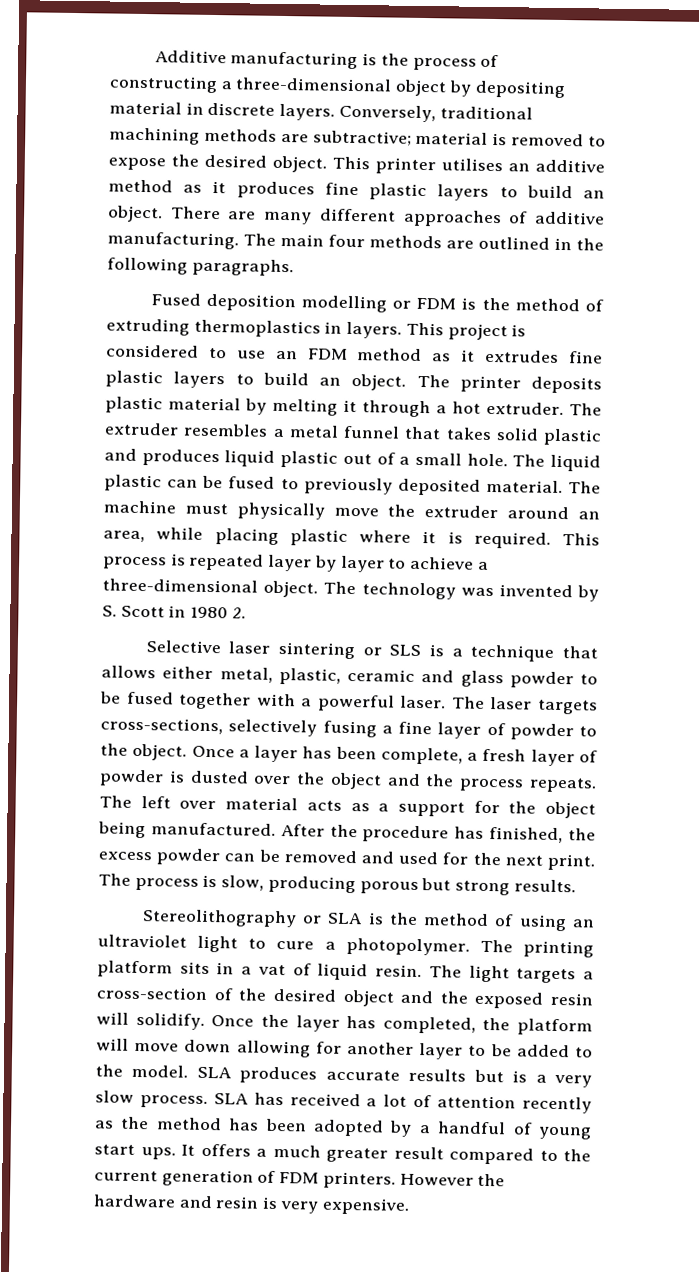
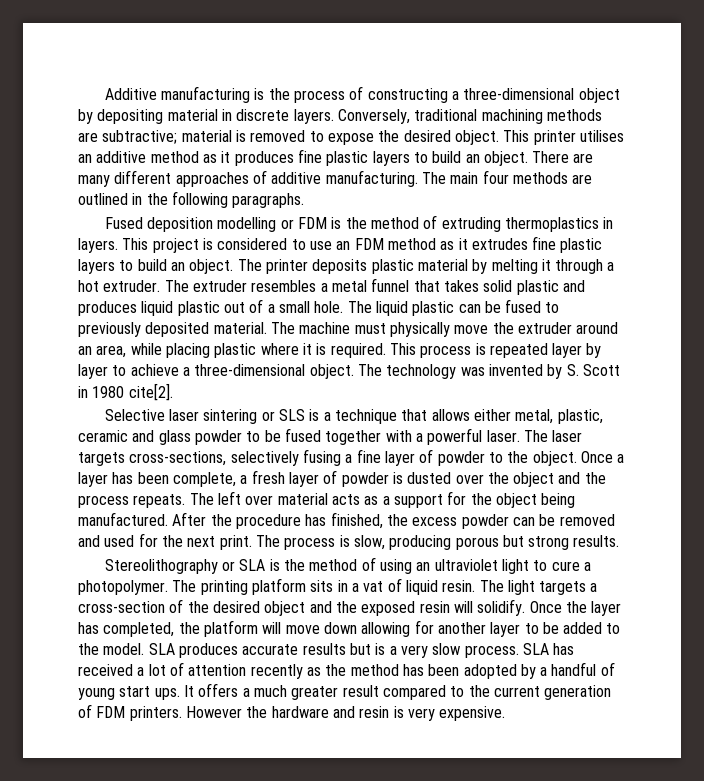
- The technology was invented by S. Scott in 1980 2.
+ The technology was invented by S. Scott in 1980 cite[2].

